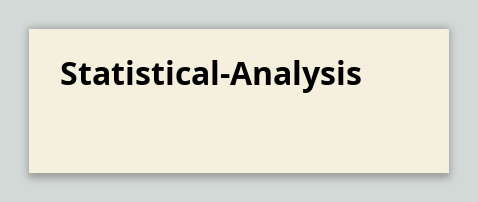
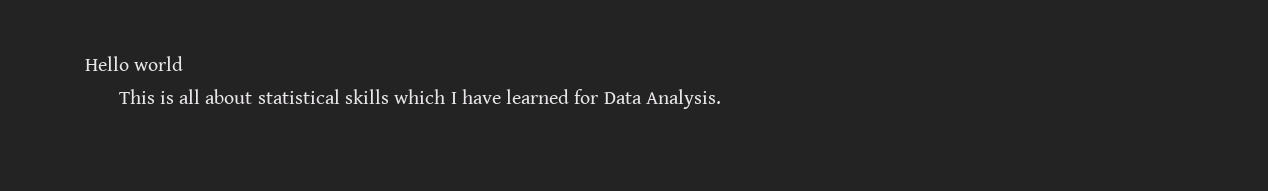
- Statistical-Analysis
+ Hello world
+ This is all about statistical skills which I have learned for Data Analysis.

